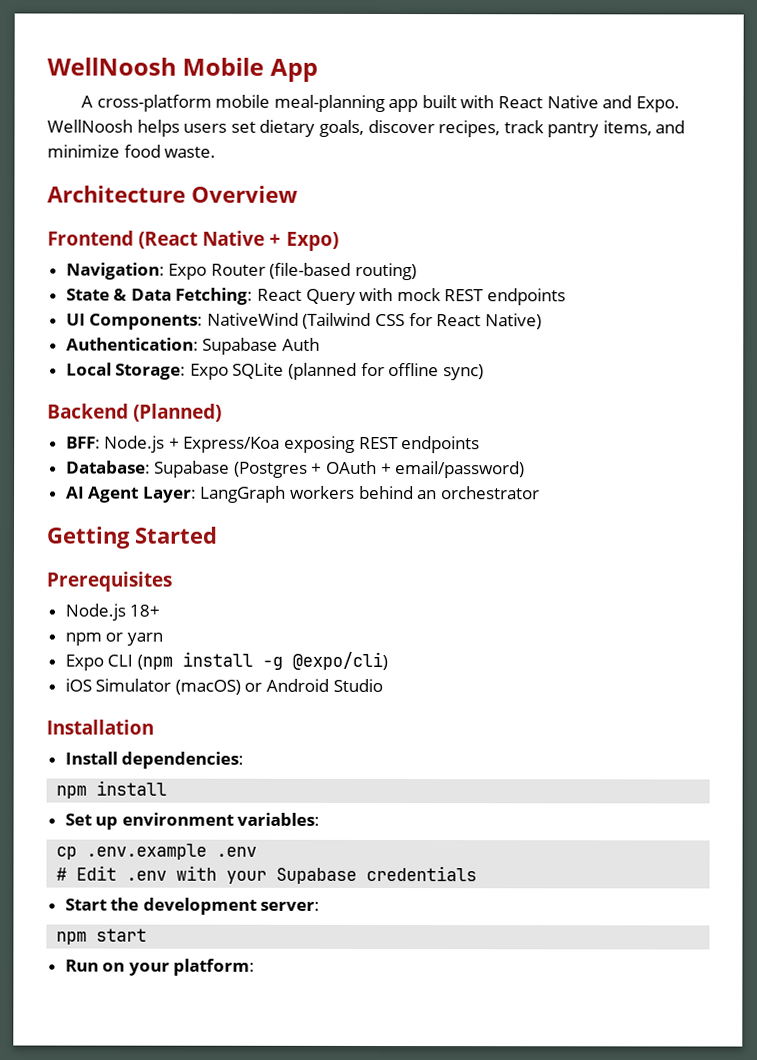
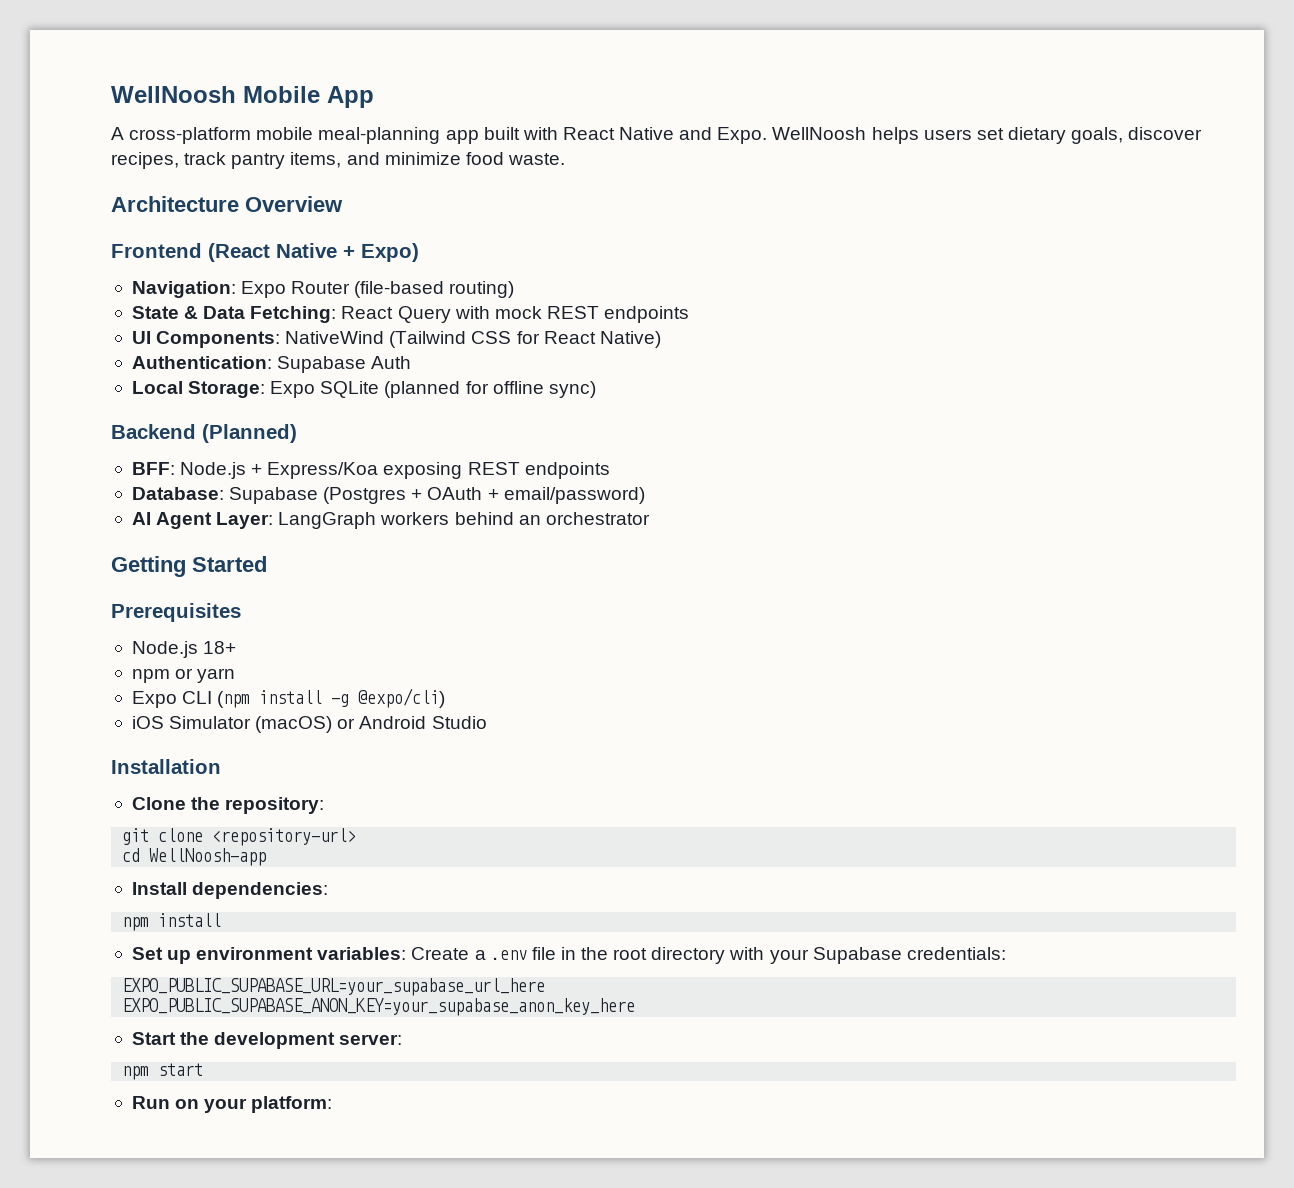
+ Clone the repository:
+ git clone <repository-url>
+ cd WellNoosh-app
- Set up environment variables:
- cp .env.example .env
- # Edit .env with your Supabase credentials
+ Set up environment variables: Create a .env file in the root directory with your Supabase credentials:
+ EXPO_PUBLIC_SUPABASE_URL=your_supabase_url_here
+ EXPO_PUBLIC_SUPABASE_ANON_KEY=your_supabase_anon_key_here

